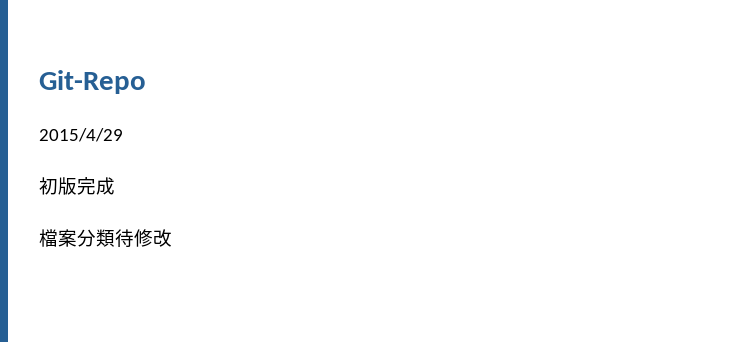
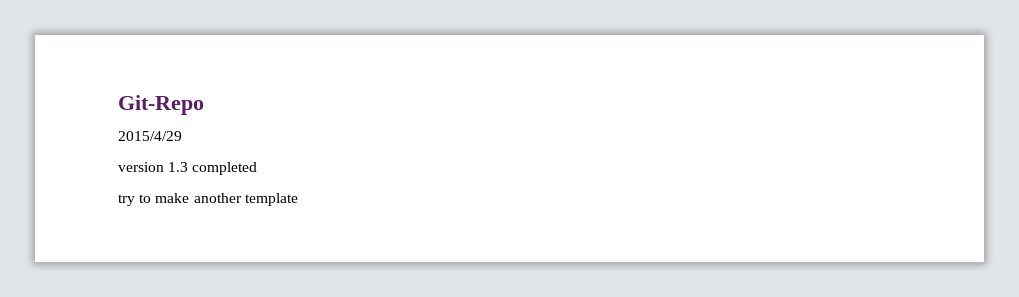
- 初版完成
- 檔案分類待修改
+ version 1.3 completed
+ try to make another template

